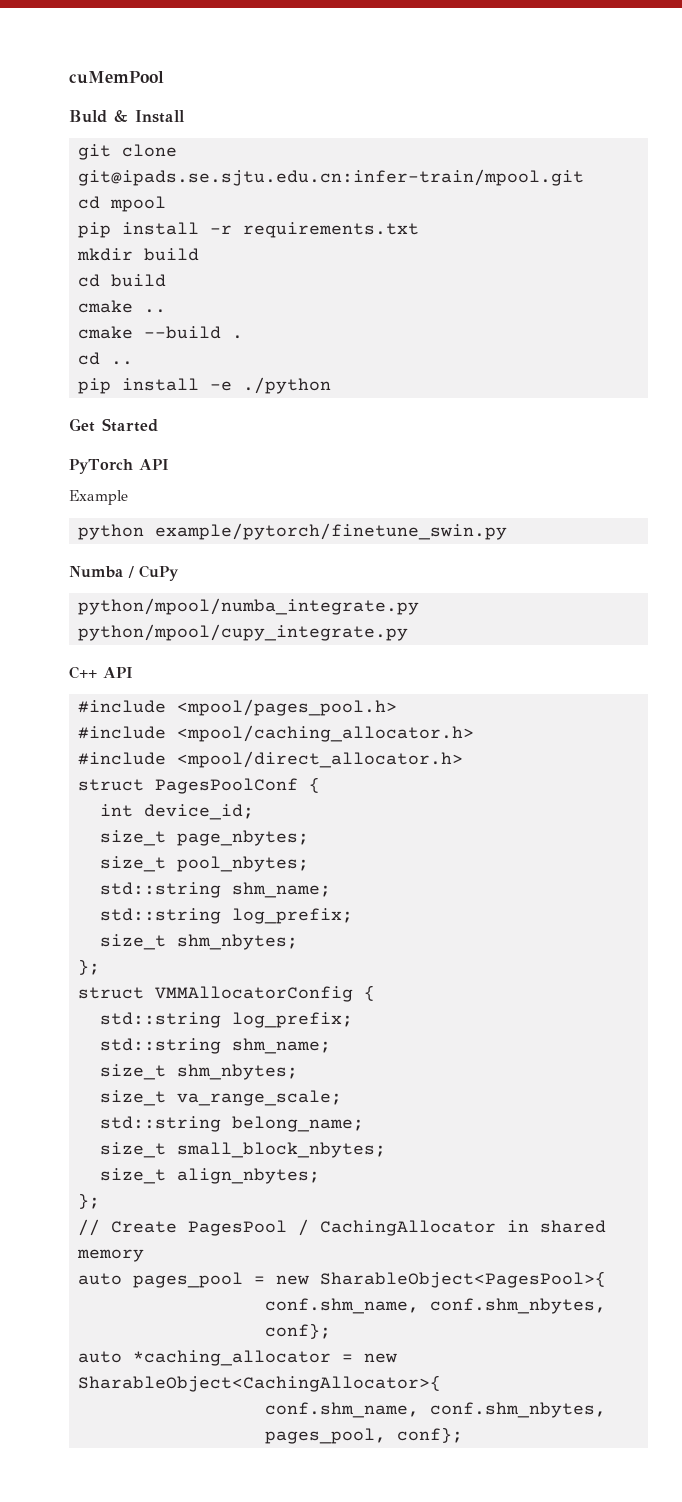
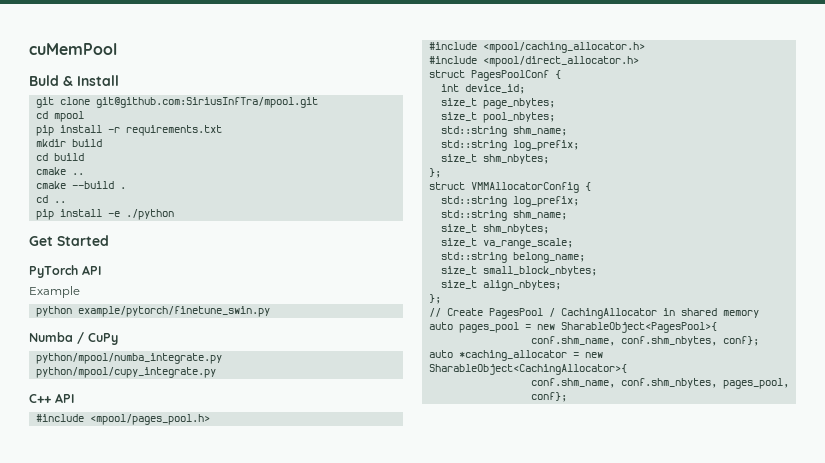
- git clone git@ipads.se.sjtu.edu.cn:infer-train/mpool.git
+ git clone git@github.com:SiriusInfTra/mpool.git

